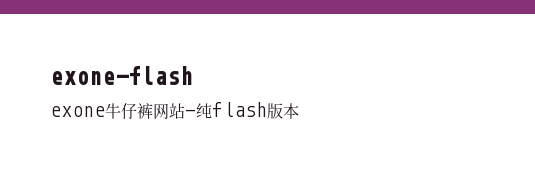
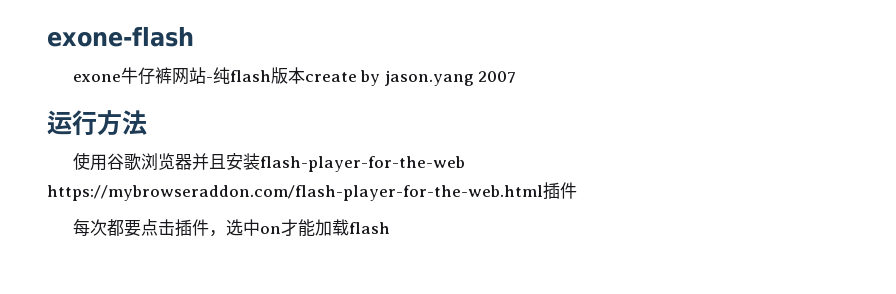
- exone牛仔裤网站-纯flash版本
+ exone牛仔裤网站-纯flash版本create by jason.yang 2007
+ 运行方法
+ 使用谷歌浏览器并且安装flash-player-for-the-web https://mybrowseraddon.com/flash-player-for-the-web.html插件
+ 每次都要点击插件，选中on才能加载flash

